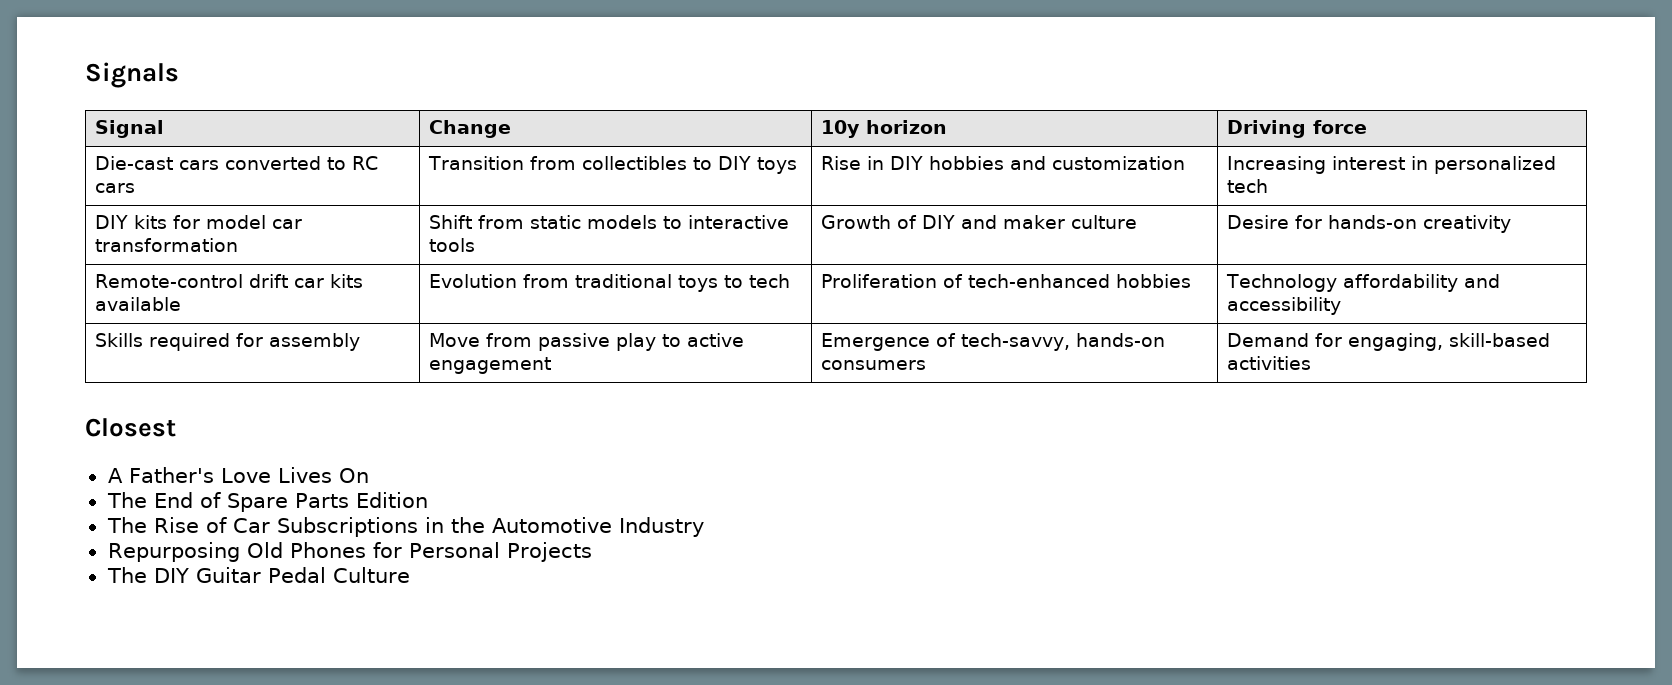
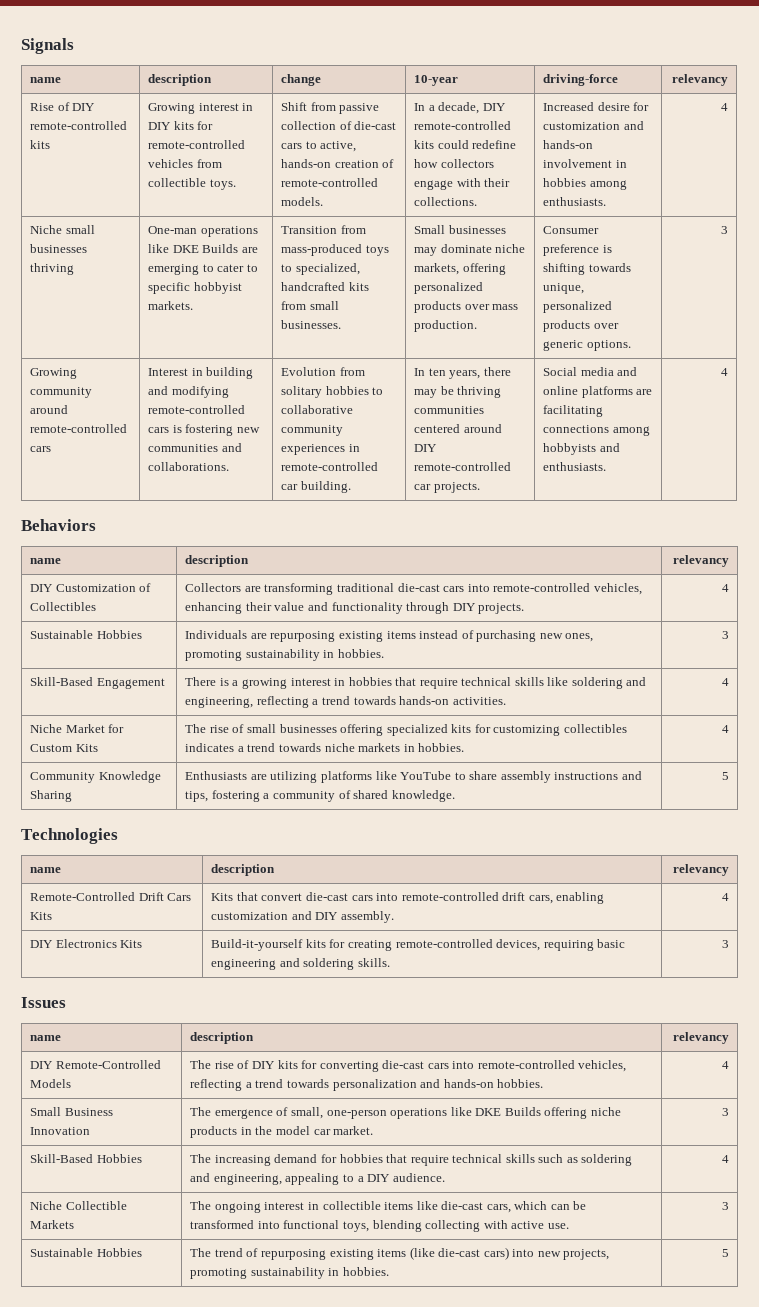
- Signal | Change | 10y horizon | Driving force
- Die-cast cars converted to RC cars | Transition from collectibles to DIY toys | Rise in DIY hobbies and customization | Increasing interest in personalized tech
- DIY kits for model car transformation | Shift from static models to interactive tools | Growth of DIY and maker culture | Desire for hands-on creativity
- Remote-control drift car kits available | Evolution from traditional toys to tech | Proliferation of tech-enhanced hobbies | Technology affordability and accessibility
- Skills required for assembly | Move from passive play to active engagement | Emergence of tech-savvy, hands-on consumers | Demand for engaging, skill-based activities
- Closest
- A Father's Love Lives On
- The End of Spare Parts Edition
- The Rise of Car Subscriptions in the Automotive Industry
- Repurposing Old Phones for Personal Projects
- The DIY Guitar Pedal Culture
+ name | description | change | 10-year | driving-force | relevancy
+ Rise of DIY remote-controlled kits | Growing interest in DIY kits for remote-controlled vehicles from collectible toys. | Shift from passive collection of die-cast cars to active, hands-on creation of remote-controlled models. | In a decade, DIY remote-controlled kits could redefine how collectors engage with their collections. | Increased desire for customization and hands-on involvement in hobbies among enthusiasts. | 4
+ Niche small businesses thriving | One-man operations like DKE Builds are emerging to cater to specific hobbyist markets. | Transition from mass-produced toys to specialized, handcrafted kits from small businesses. | Small businesses may dominate niche markets, offering personalized products over mass production. | Consumer preference is shifting towards unique, personalized products over generic options. | 3
+ Growing community around remote-controlled cars | Interest in building and modifying remote-controlled cars is fostering new communities and collaborations. | Evolution from solitary hobbies to collaborative community experiences in remote-controlled car building. | In ten years, there may be thriving communities centered around DIY remote-controlled car projects. | Social media and online platforms are facilitating connections among hobbyists and enthusiasts. | 4
+ Behaviors
+ name | description | relevancy
+ DIY Customization of Collectibles | Collectors are transforming traditional die-cast cars into remote-controlled vehicles, enhancing their value and functionality through DIY projects. | 4
+ Sustainable Hobbies | Individuals are repurposing existing items instead of purchasing new ones, promoting sustainability in hobbies. | 3
+ Skill-Based Engagement | There is a growing interest in hobbies that require technical skills like soldering and engineering, reflecting a trend towards hands-on activities. | 4
+ Niche Market for Custom Kits | The rise of small businesses offering specialized kits for customizing collectibles indicates a trend towards niche markets in hobbies. | 4
+ Community Knowledge Sharing | Enthusiasts are utilizing platforms like YouTube to share assembly instructions and tips, fostering a community of shared knowledge. | 5
+ Technologies
+ name | description | relevancy
+ Remote-Controlled Drift Cars Kits | Kits that convert die-cast cars into remote-controlled drift cars, enabling customization and DIY assembly. | 4
+ DIY Electronics Kits | Build-it-yourself kits for creating remote-controlled devices, requiring basic engineering and soldering skills. | 3
+ Issues
+ name | description | relevancy
+ DIY Remote-Controlled Models | The rise of DIY kits for converting die-cast cars into remote-controlled vehicles, reflecting a trend towards personalization and hands-on hobbies. | 4
+ Small Business Innovation | The emergence of small, one-person operations like DKE Builds offering niche products in the model car market. | 3
+ Skill-Based Hobbies | The increasing demand for hobbies that require technical skills such as soldering and engineering, appealing to a DIY audience. | 4
+ Niche Collectible Markets | The ongoing interest in collectible items like die-cast cars, which can be transformed into functional toys, blending collecting with active use. | 3
+ Sustainable Hobbies | The trend of repurposing existing items (like die-cast cars) into new projects, promoting sustainability in hobbies. | 5

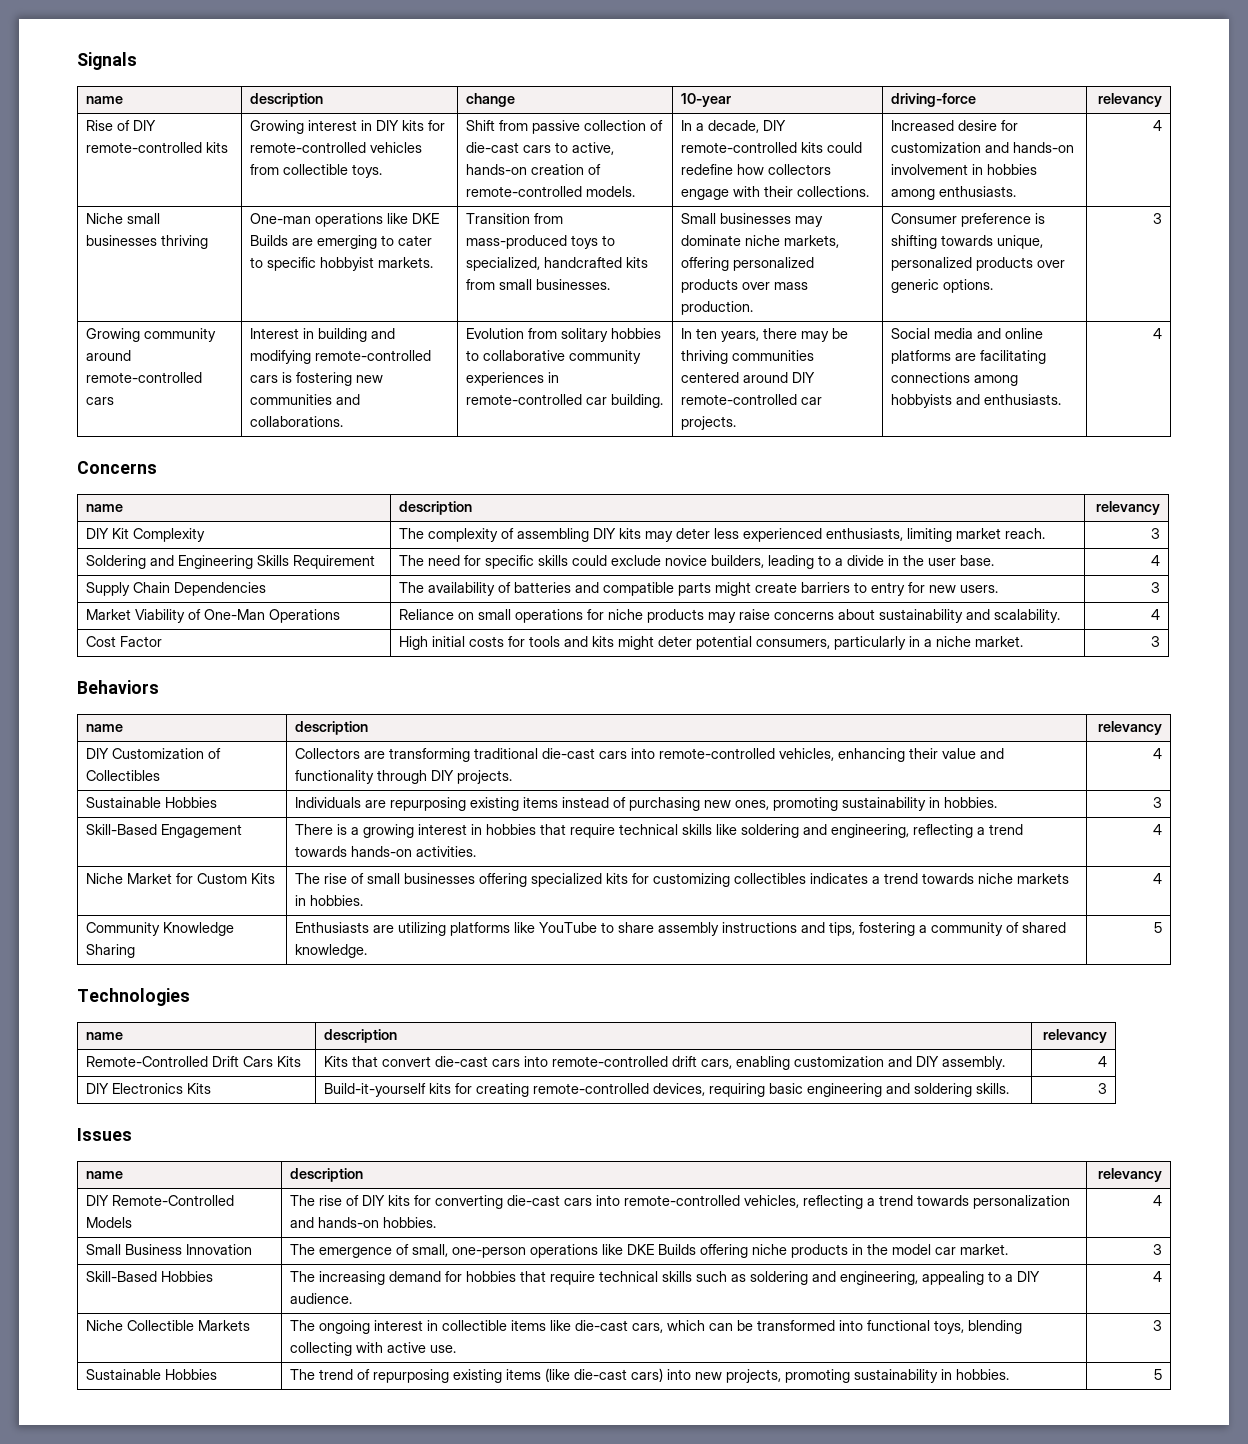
+ Concerns
+ name | description | relevancy
+ DIY Kit Complexity | The complexity of assembling DIY kits may deter less experienced enthusiasts, limiting market reach. | 3
+ Soldering and Engineering Skills Requirement | The need for specific skills could exclude novice builders, leading to a divide in the user base. | 4
+ Supply Chain Dependencies | The availability of batteries and compatible parts might create barriers to entry for new users. | 3
+ Market Viability of One-Man Operations | Reliance on small operations for niche products may raise concerns about sustainability and scalability. | 4
+ Cost Factor | High initial costs for tools and kits might deter potential consumers, particularly in a niche market. | 3

